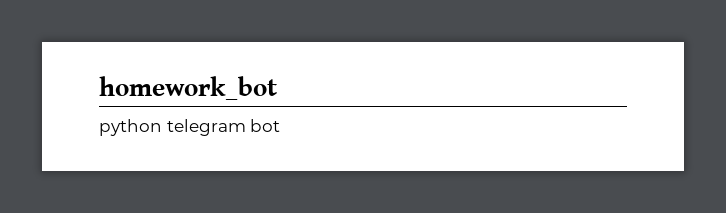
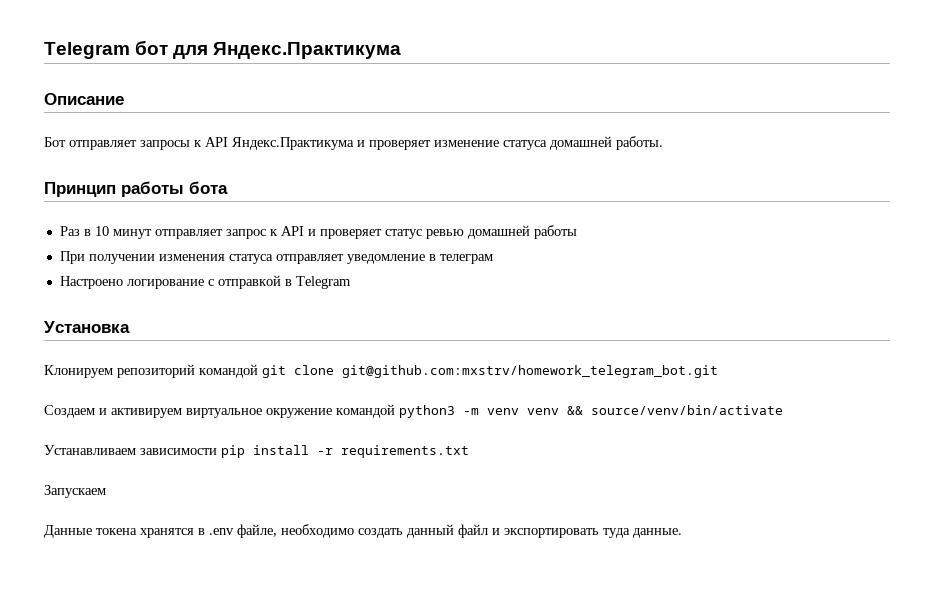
- homework_bot
- python telegram bot
+ Telegram бот для Яндекс.Практикума
+ Описание
+ Бот отправляет запросы к API Яндекс.Практикума и проверяет изменение статуса домашней работы.
+ Принцип работы бота
+ Раз в 10 минут отправляет запрос к API и проверяет статус ревью домашней работы
+ При получении изменения статуса отправляет уведомление в телеграм
+ Настроено логирование с отправкой в Telegram
+ Установка
+ Клонируем репозиторий командой git clone git@github.com:mxstrv/homework_telegram_bot.git
+ Создаем и активируем виртуальное окружение командой python3 -m venv venv && source/venv/bin/activate
+ Устанавливаем зависимости pip install -r requirements.txt
+ Запускаем
+ Данные токена хранятся в .env файле, необходимо создать данный файл и экспортировать туда данные.

